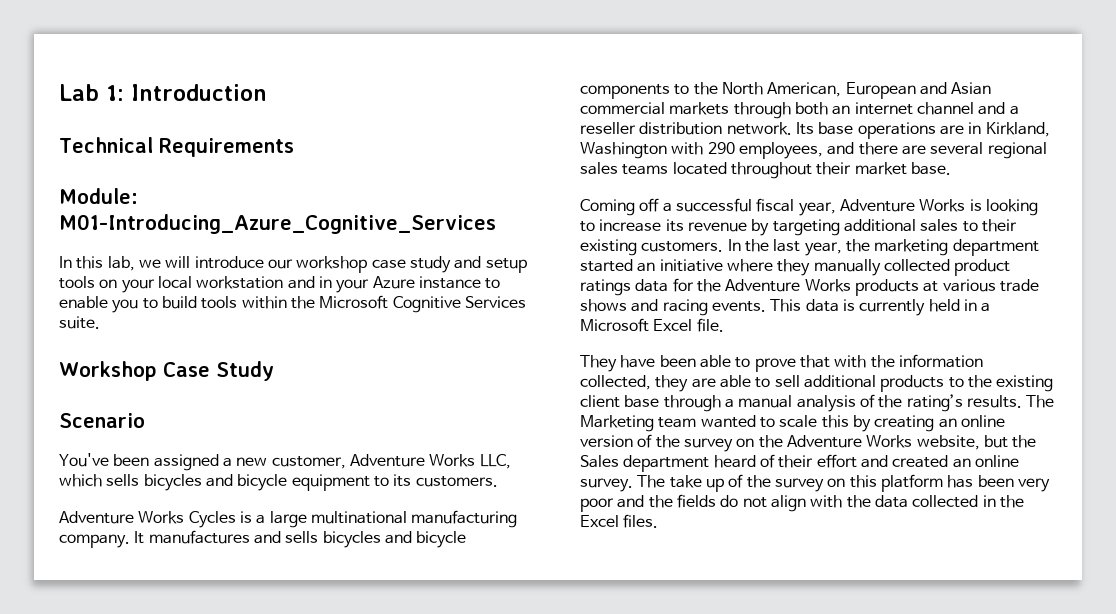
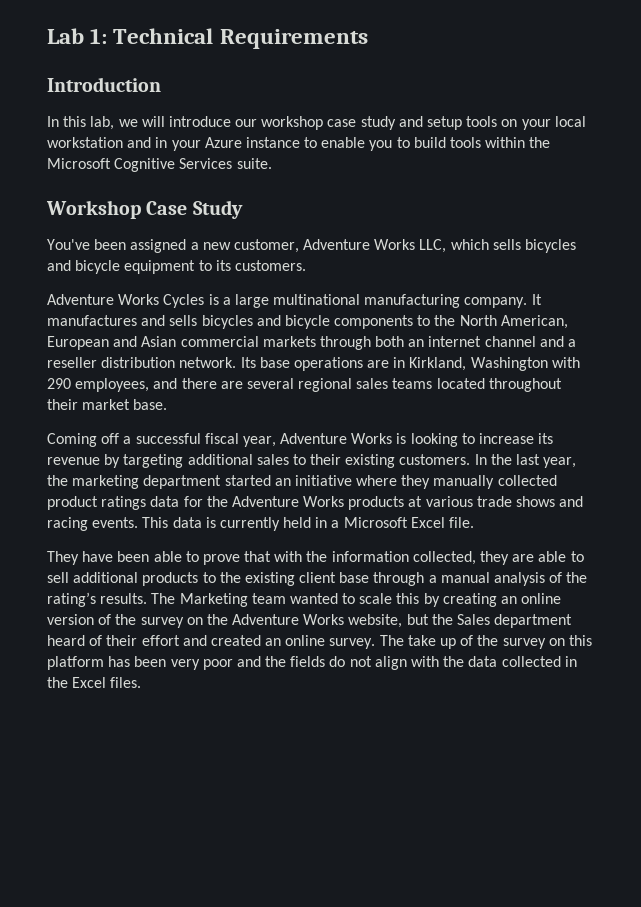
- Lab 1: Introduction
- Technical Requirements
+ Lab 1: Technical Requirements
- Module: M01-Introducing_Azure_Cognitive_Services
+ Introduction
- Scenario

